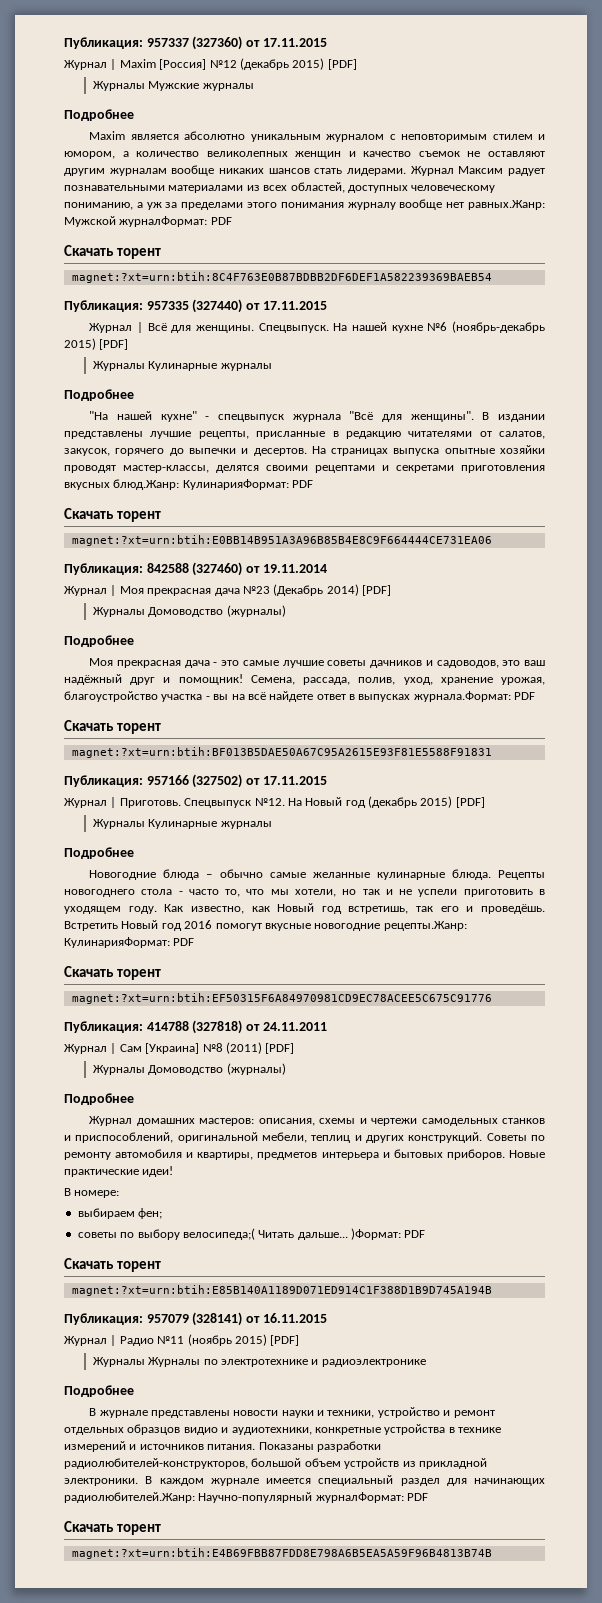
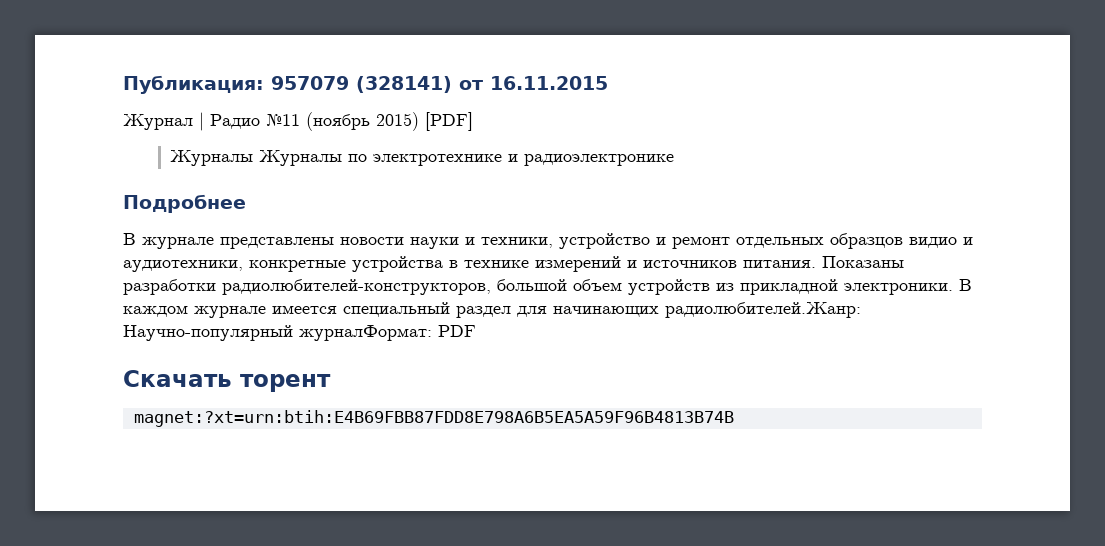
- Публикация: 957337 (327360) от 17.11.2015
- Журнал | Maxim [Россия] №12 (декабрь 2015) [PDF]
- Журналы Мужские журналы
- Подробнее
- Maxim является абсолютно уникальным журналом с неповторимым стилем и юмором, а количество великолепных женщин и качество съемок не оставляют другим журналам вообще никаких шансов стать лидерами. Журнал Максим радует познавательными материалами из всех областей, доступных человеческому пониманию, а уж за пределами этого понимания журналу вообще нет равных.Жанр: Мужской журналФормат: PDF
- Скачать торент
- magnet:?xt=urn:btih:8C4F763E0B87BDBB2DF6DEF1A582239369BAEB54
- Публикация: 957335 (327440) от 17.11.2015
- Журнал | Всё для женщины. Спецвыпуск. На нашей кухне №6 (ноябрь-декабрь 2015) [PDF]
- Журналы Кулинарные журналы
- Подробнее
- "На нашей кухне" - спецвыпуск журнала "Всё для женщины". В издании представлены лучшие рецепты, присланные в редакцию читателями от салатов, закусок, горячего до выпечки и десертов. На страницах выпуска опытные хозяйки проводят мастер-классы, делятся своими рецептами и секретами приготовления вкусных блюд.Жанр: КулинарияФормат: PDF
- Скачать торент
- magnet:?xt=urn:btih:E0BB14B951A3A96B85B4E8C9F664444CE731EA06
- Публикация: 842588 (327460) от 19.11.2014
- Журнал | Моя прекрасная дача №23 (Декабрь 2014) [PDF]
- Журналы Домоводство (журналы)
- Подробнее
- Моя прекрасная дача - это самые лучшие советы дачников и садоводов, это ваш надёжный друг и помощник! Семена, рассада, полив, уход, хранение урожая, благоустройство участка - вы на всё найдете ответ в выпусках журнала.Формат: PDF
- Скачать торент
- magnet:?xt=urn:btih:BF013B5DAE50A67C95A2615E93F81E5588F91831
- Публикация: 957166 (327502) от 17.11.2015
- Журнал | Приготовь. Спецвыпуск №12. На Новый год (декабрь 2015) [PDF]
- Журналы Кулинарные журналы
- Подробнее
- Новогодние блюда – обычно самые желанные кулинарные блюда. Рецепты новогоднего стола - часто то, что мы хотели, но так и не успели приготовить в уходящем году. Как известно, как Новый год встретишь, так его и проведёшь. Встретить Новый год 2016 помогут вкусные новогодние рецепты.Жанр: КулинарияФормат: PDF
- Скачать торент
- magnet:?xt=urn:btih:EF50315F6A84970981CD9EC78ACEE5C675C91776
- Публикация: 414788 (327818) от 24.11.2011
- Журнал | Сам [Украина] №8 (2011) [PDF]
- Журналы Домоводство (журналы)
- Подробнее
- Журнал домашних мастеров: описания, схемы и чертежи самодельных станков и приспособлений, оригинальной мебели, теплиц и других конструкций. Советы по ремонту автомобиля и квартиры, предметов интерьера и бытовых приборов. Новые практические идеи!
- В номере:
- выбираем фен;
- советы по выбору велосипеда;( Читать дальше... )Формат: PDF
- Скачать торент
- magnet:?xt=urn:btih:E85B140A1189D071ED914C1F388D1B9D745A194B

